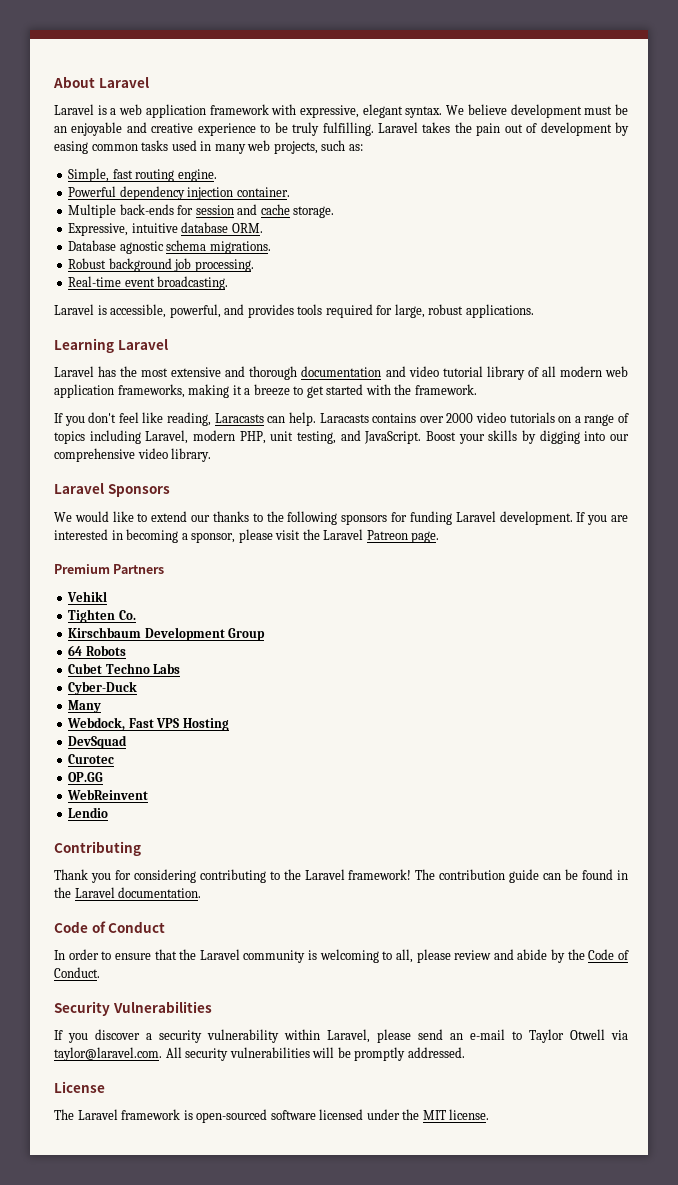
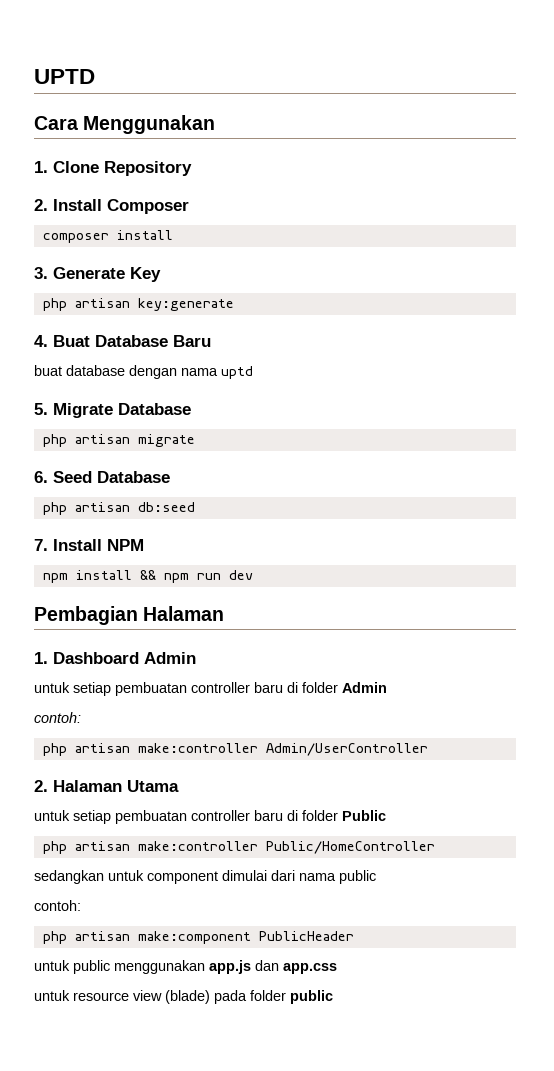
- About Laravel
- Laravel is a web application framework with expressive, elegant syntax. We believe development must be an enjoyable and creative experience to be truly fulfilling. Laravel takes the pain out of development by easing common tasks used in many web projects, such as:
- Simple, fast routing engine.
- Powerful dependency injection container.
- Multiple back-ends for session and cache storage.
- Expressive, intuitive database ORM.
- Database agnostic schema migrations.
- Robust background job processing.
- Real-time event broadcasting.
- Laravel is accessible, powerful, and provides tools required for large, robust applications.
- Learning Laravel
- Laravel has the most extensive and thorough documentation and video tutorial library of all modern web application frameworks, making it a breeze to get started with the framework.
- If you don't feel like reading, Laracasts can help. Laracasts contains over 2000 video tutorials on a range of topics including Laravel, modern PHP, unit testing, and JavaScript. Boost your skills by digging into our comprehensive video library.
- Laravel Sponsors
- We would like to extend our thanks to the following sponsors for funding Laravel development. If you are interested in becoming a sponsor, please visit the Laravel Patreon page.
- Premium Partners
- Vehikl
- Tighten Co.
- Kirschbaum Development Group
- 64 Robots
- Cubet Techno Labs
- Cyber-Duck
- Many
- Webdock, Fast VPS Hosting
- DevSquad
- Curotec
- OP.GG
- WebReinvent
- Lendio
- Contributing
- Thank you for considering contributing to the Laravel framework! The contribution guide can be found in the Laravel documentation.
- Code of Conduct
- In order to ensure that the Laravel community is welcoming to all, please review and abide by the Code of Conduct.
- Security Vulnerabilities
- If you discover a security vulnerability within Laravel, please send an e-mail to Taylor Otwell via taylor@laravel.com. All security vulnerabilities will be promptly addressed.
- License
- The Laravel framework is open-sourced software licensed under the MIT license.
+ UPTD
+ Cara Menggunakan
+ 1. Clone Repository
+ 2. Install Composer
+ composer install
+ 3. Generate Key
+ php artisan key:generate
+ 4. Buat Database Baru
+ buat database dengan nama uptd
+ 5. Migrate Database
+ php artisan migrate
+ 6. Seed Database
+ php artisan db:seed
+ 7. Install NPM
+ npm install && npm run dev
+ Pembagian Halaman
+ 1. Dashboard Admin
+ untuk setiap pembuatan controller baru di folder Admin
+ contoh:
+ php artisan make:controller Admin/UserController
+ 2. Halaman Utama
+ untuk setiap pembuatan controller baru di folder Public
+ php artisan make:controller Public/HomeController
+ sedangkan untuk component dimulai dari nama public
+ contoh:
+ php artisan make:component PublicHeader
+ untuk public menggunakan app.js dan app.css
+ untuk resource view (blade) pada folder public

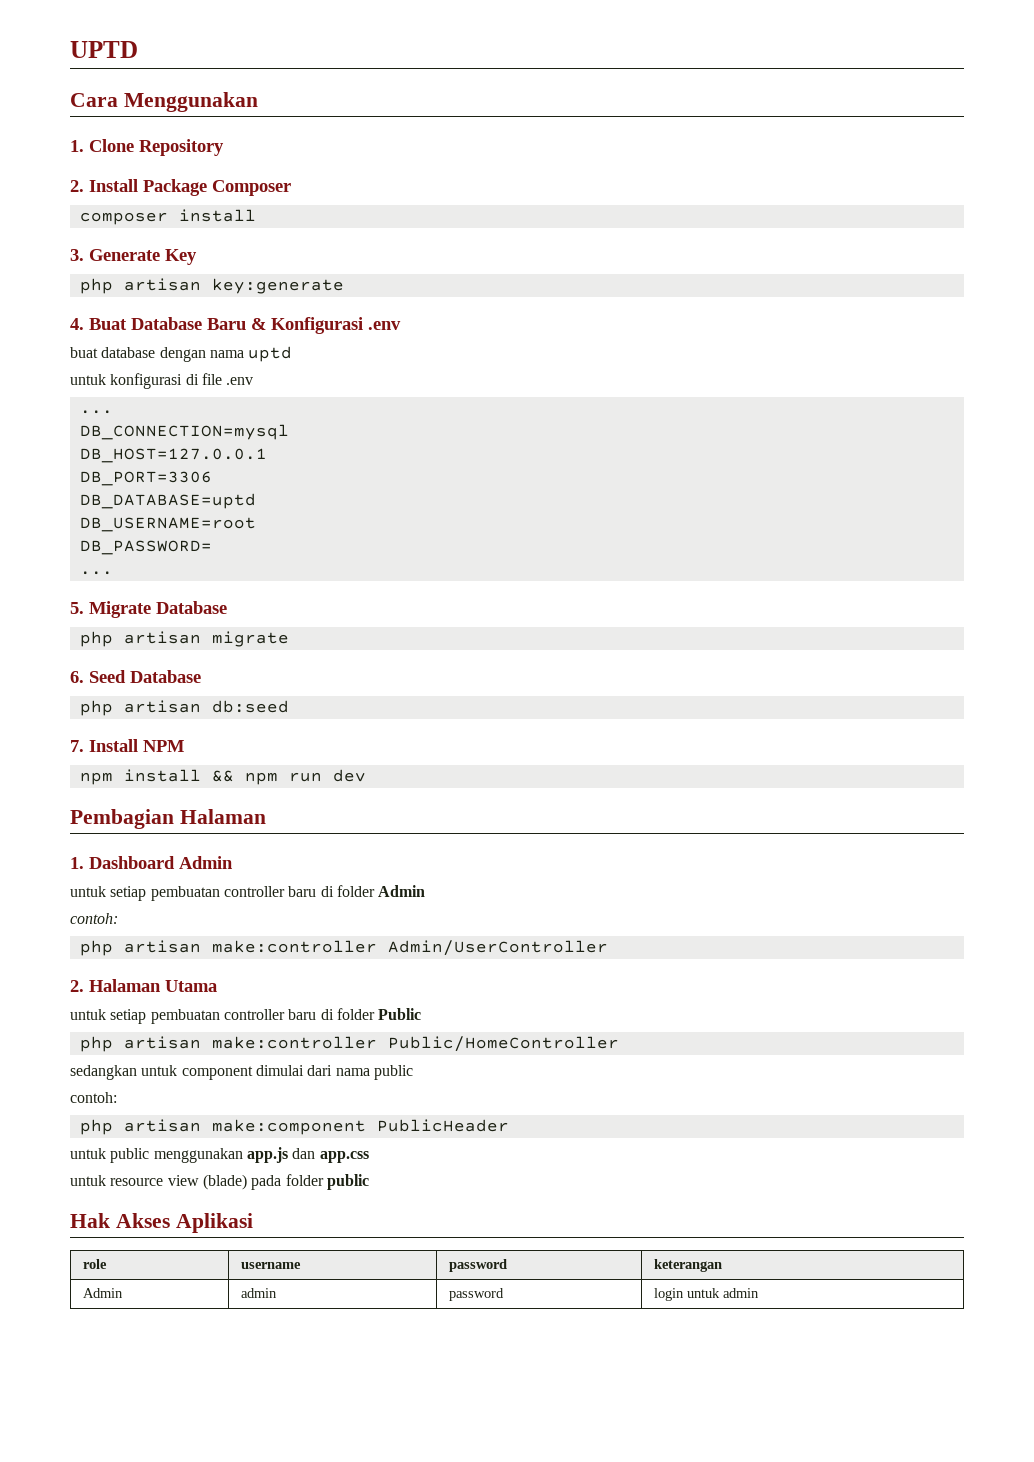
- 2. Install Composer
+ 2. Install Package Composer
- 4. Buat Database Baru
+ 4. Buat Database Baru & Konfigurasi .env
+ untuk konfigurasi di file .env
+ ...
+ DB_CONNECTION=mysql
+ DB_HOST=127.0.0.1
+ DB_PORT=3306
+ DB_DATABASE=uptd
+ DB_USERNAME=root
+ DB_PASSWORD=
+ ...
+ Hak Akses Aplikasi
+ role | username | password | keterangan
+ Admin | admin | password | login untuk admin

